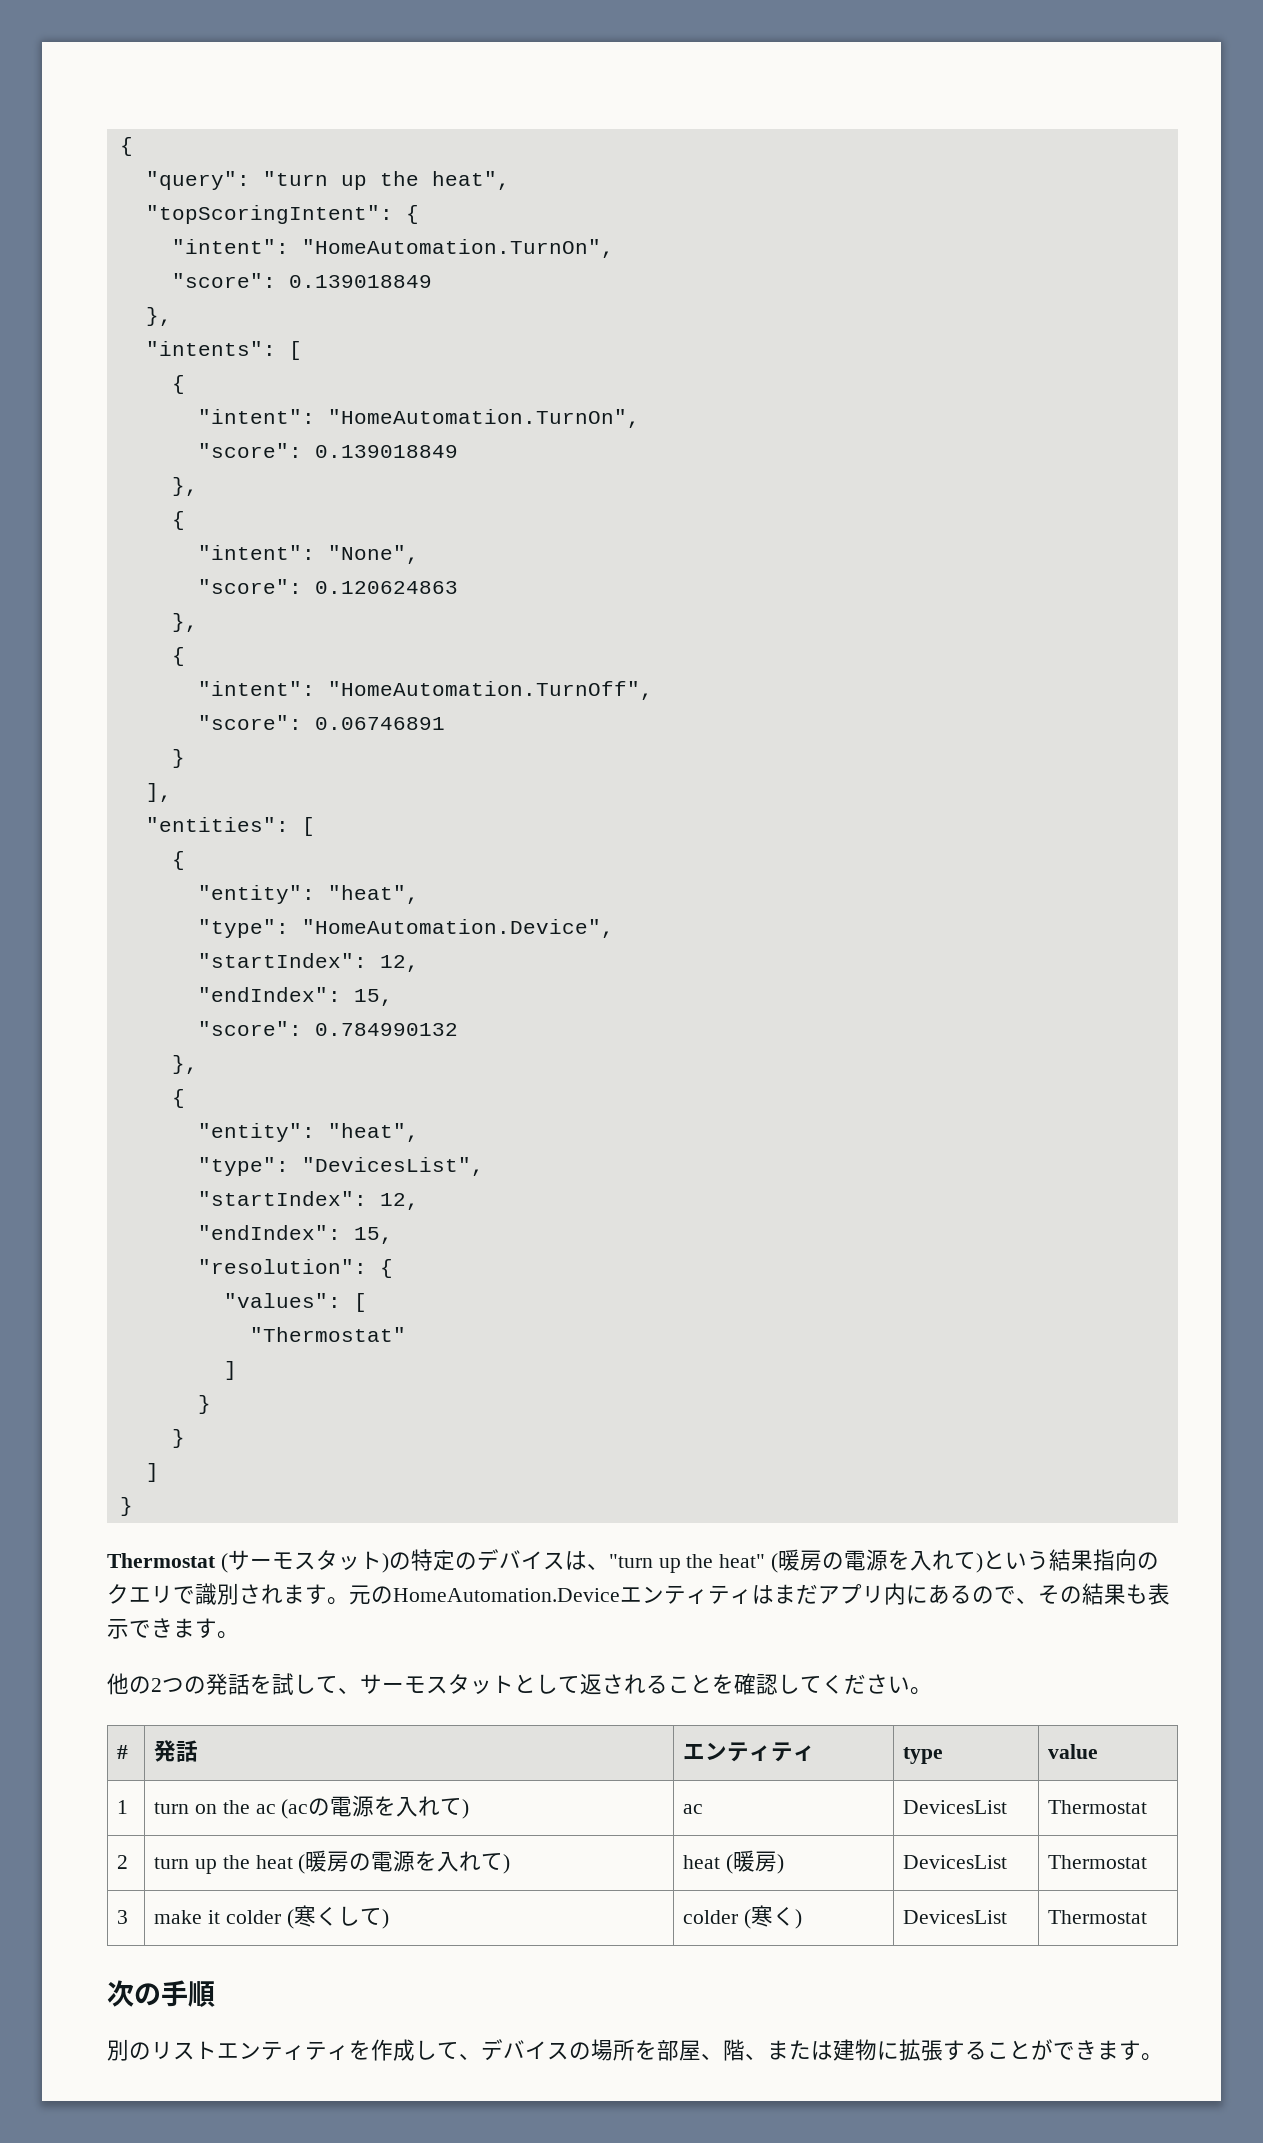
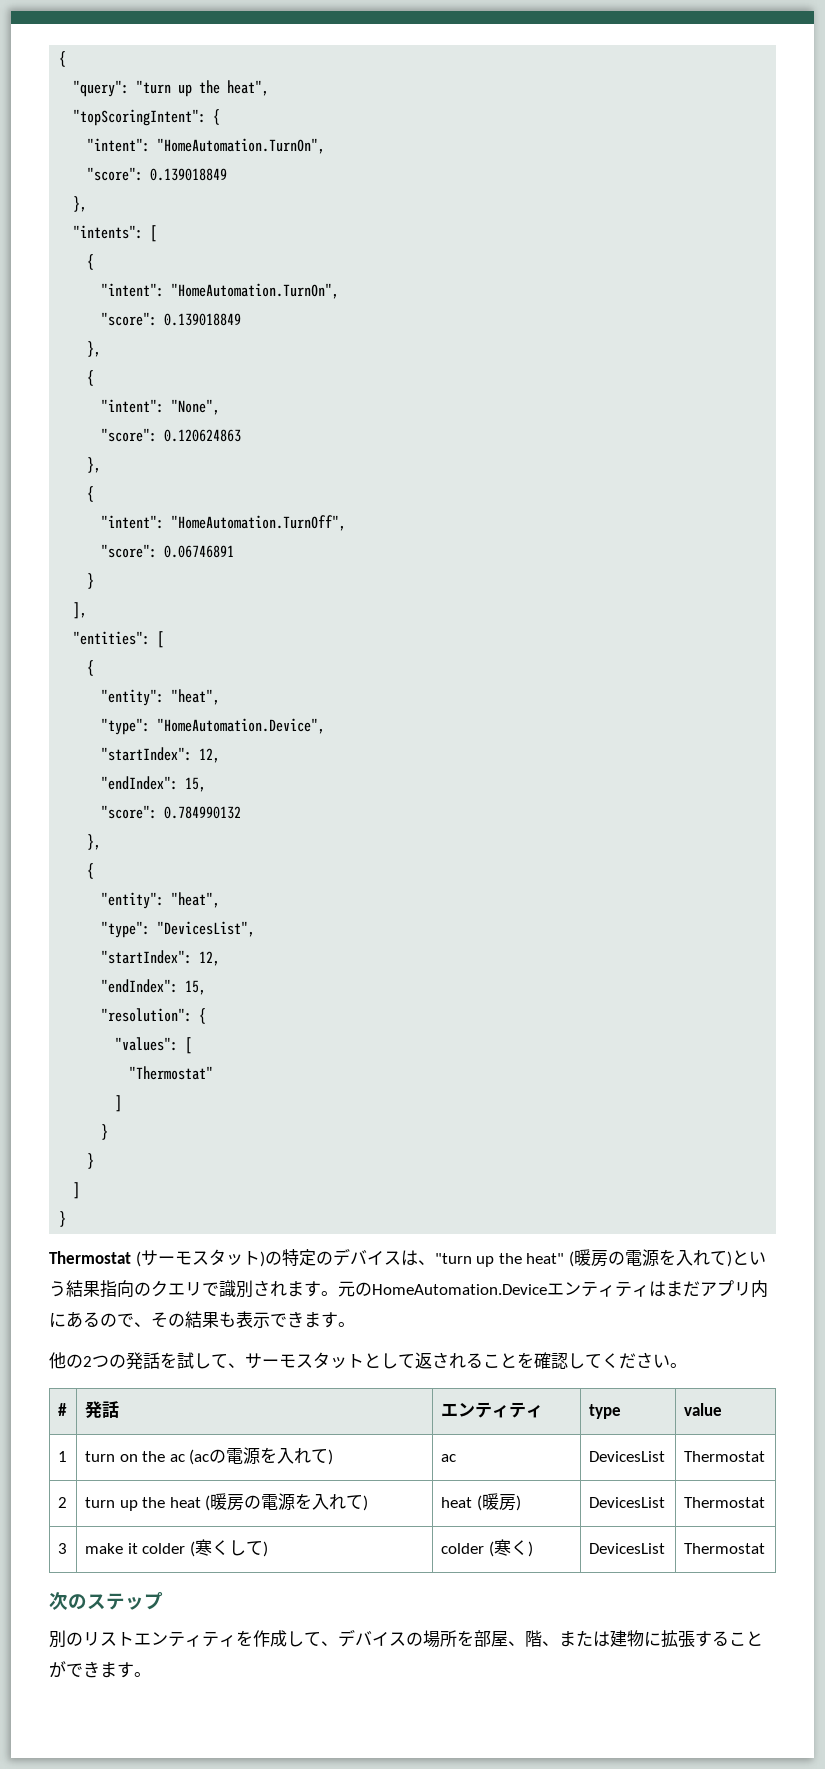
- 次の手順
+ 次のステップ

